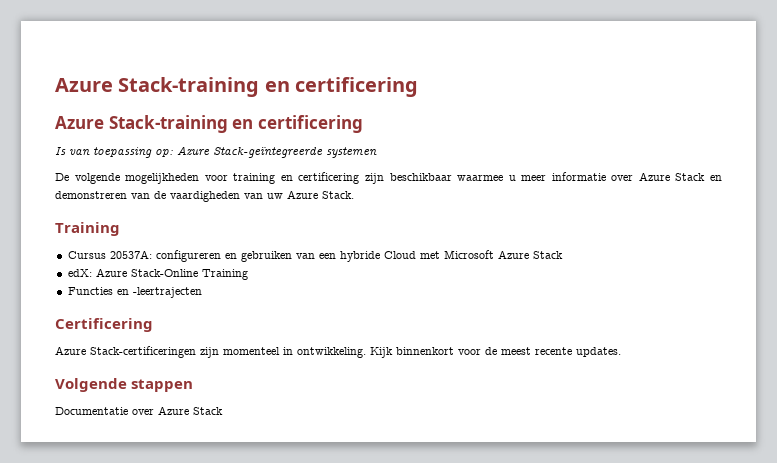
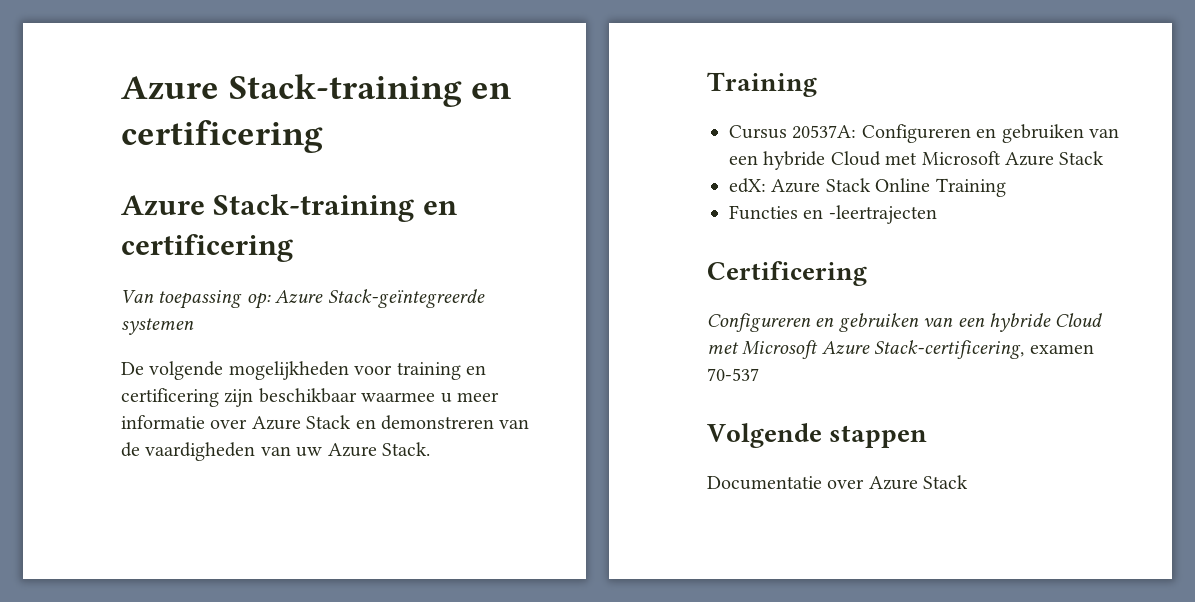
- Is van toepassing op: Azure Stack-geïntegreerde systemen
+ Van toepassing op: Azure Stack-geïntegreerde systemen
- Cursus 20537A: configureren en gebruiken van een hybride Cloud met Microsoft Azure Stack
+ Cursus 20537A: Configureren en gebruiken van een hybride Cloud met Microsoft Azure Stack
- edX: Azure Stack-Online Training
+ edX: Azure Stack Online Training
- Azure Stack-certificeringen zijn momenteel in ontwikkeling. Kijk binnenkort voor de meest recente updates.
+ Configureren en gebruiken van een hybride Cloud met Microsoft Azure Stack-certificering, examen 70-537

